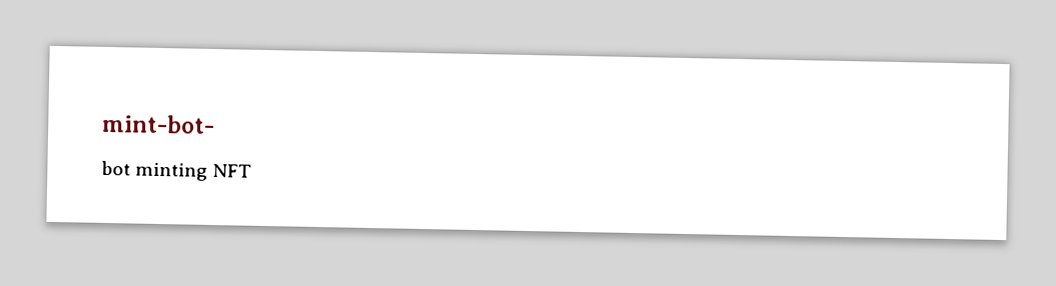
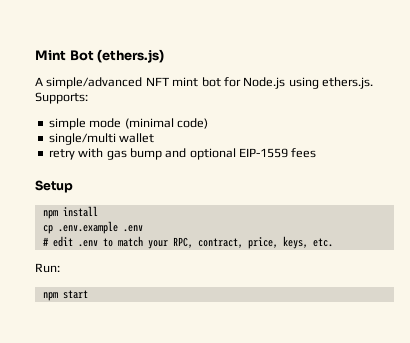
- mint-bot-
- bot minting NFT
+ Mint Bot (ethers.js)
+ A simple/advanced NFT mint bot for Node.js using ethers.js. Supports:
+ simple mode (minimal code)
+ single/multi wallet
+ retry with gas bump and optional EIP-1559 fees
+ Setup
+ npm install
+ cp .env.example .env
+ # edit .env to match your RPC, contract, price, keys, etc.
+ Run:
+ npm start

